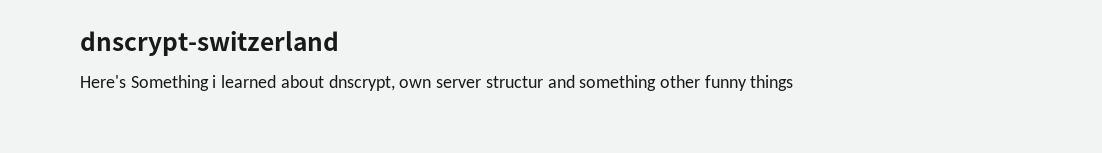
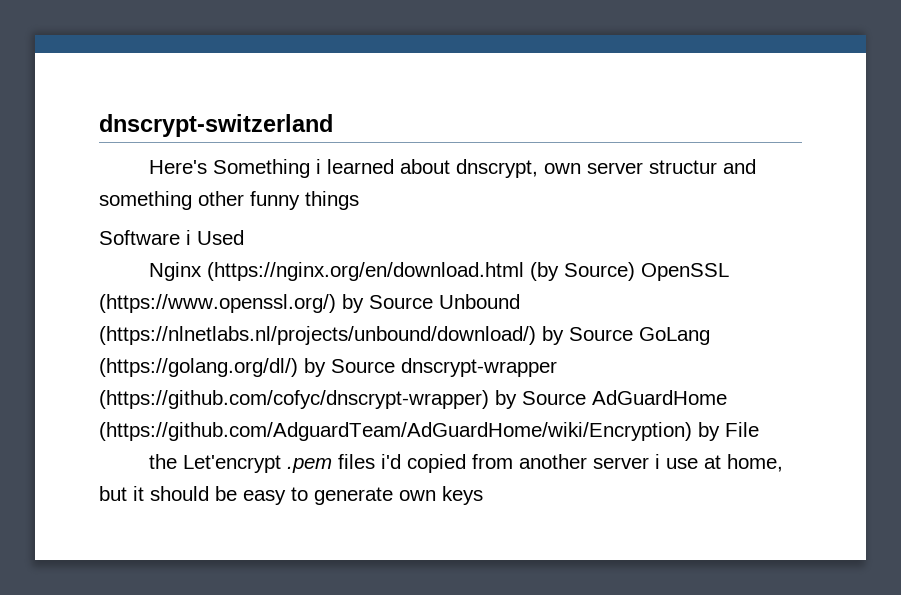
+ Software i Used
+ Nginx (https://nginx.org/en/download.html (by Source) OpenSSL (https://www.openssl.org/) by Source Unbound (https://nlnetlabs.nl/projects/unbound/download/) by Source GoLang (https://golang.org/dl/) by Source dnscrypt-wrapper (https://github.com/cofyc/dnscrypt-wrapper) by Source AdGuardHome (https://github.com/AdguardTeam/AdGuardHome/wiki/Encryption) by File
+ the Let'encrypt .pem files i'd copied from another server i use at home, but it should be easy to generate own keys

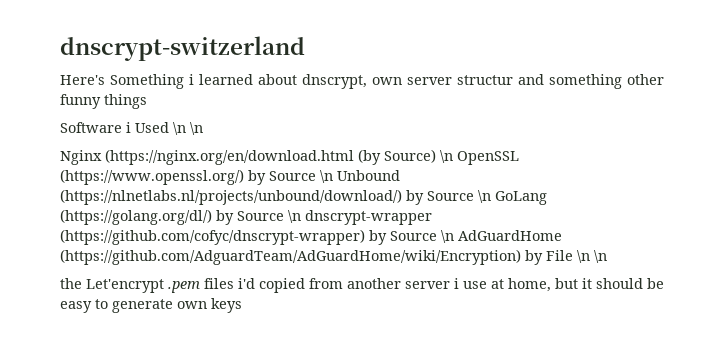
- Software i Used
+ Software i Used \n \n
- Nginx (https://nginx.org/en/download.html (by Source) OpenSSL (https://www.openssl.org/) by Source Unbound (https://nlnetlabs.nl/projects/unbound/download/) by Source GoLang (https://golang.org/dl/) by Source dnscrypt-wrapper (https://github.com/cofyc/dnscrypt-wrapper) by Source AdGuardHome (https://github.com/AdguardTeam/AdGuardHome/wiki/Encryption) by File
+ Nginx (https://nginx.org/en/download.html (by Source) \n OpenSSL (https://www.openssl.org/) by Source \n Unbound (https://nlnetlabs.nl/projects/unbound/download/) by Source \n GoLang (https://golang.org/dl/) by Source \n dnscrypt-wrapper (https://github.com/cofyc/dnscrypt-wrapper) by Source \n AdGuardHome (https://github.com/AdguardTeam/AdGuardHome/wiki/Encryption) by File \n \n

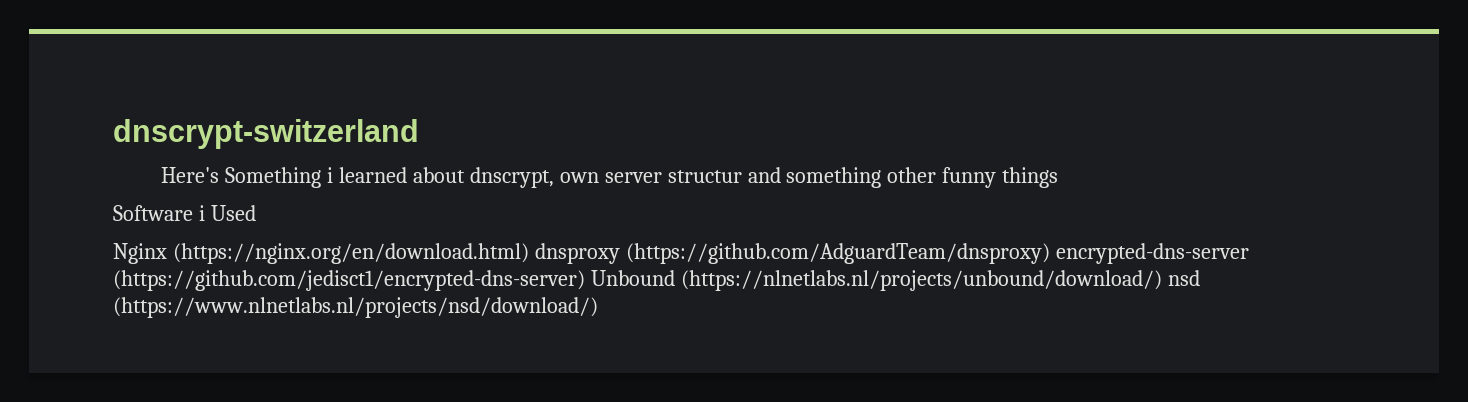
- Software i Used \n \n
+ Software i Used
- Nginx (https://nginx.org/en/download.html (by Source) \n OpenSSL (https://www.openssl.org/) by Source \n Unbound (https://nlnetlabs.nl/projects/unbound/download/) by Source \n GoLang (https://golang.org/dl/) by Source \n dnscrypt-wrapper (https://github.com/cofyc/dnscrypt-wrapper) by Source \n AdGuardHome (https://github.com/AdguardTeam/AdGuardHome/wiki/Encryption) by File \n \n
- the Let'encrypt .pem files i'd copied from another server i use at home, but it should be easy to generate own keys
+ Nginx (https://nginx.org/en/download.html) dnsproxy (https://github.com/AdguardTeam/dnsproxy) encrypted-dns-server (https://github.com/jedisct1/encrypted-dns-server) Unbound (https://nlnetlabs.nl/projects/unbound/download/) nsd (https://www.nlnetlabs.nl/projects/nsd/download/)

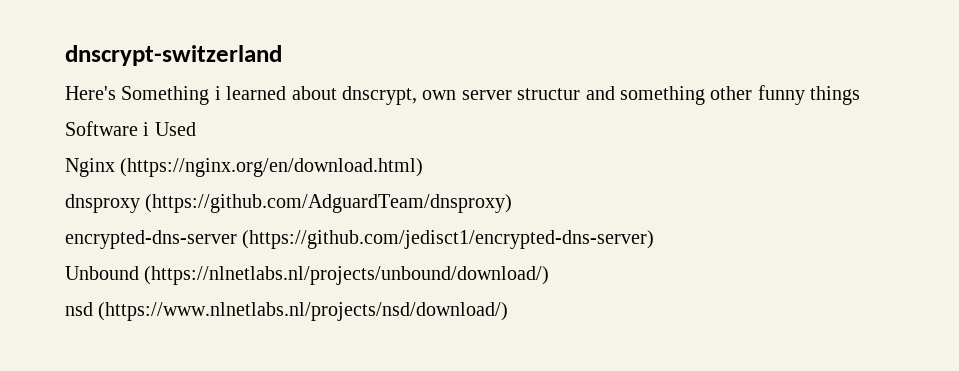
- Nginx (https://nginx.org/en/download.html) dnsproxy (https://github.com/AdguardTeam/dnsproxy) encrypted-dns-server (https://github.com/jedisct1/encrypted-dns-server) Unbound (https://nlnetlabs.nl/projects/unbound/download/) nsd (https://www.nlnetlabs.nl/projects/nsd/download/)
+ Nginx (https://nginx.org/en/download.html)
+ dnsproxy (https://github.com/AdguardTeam/dnsproxy)
+ encrypted-dns-server (https://github.com/jedisct1/encrypted-dns-server)
+ Unbound (https://nlnetlabs.nl/projects/unbound/download/)
+ nsd (https://www.nlnetlabs.nl/projects/nsd/download/)

